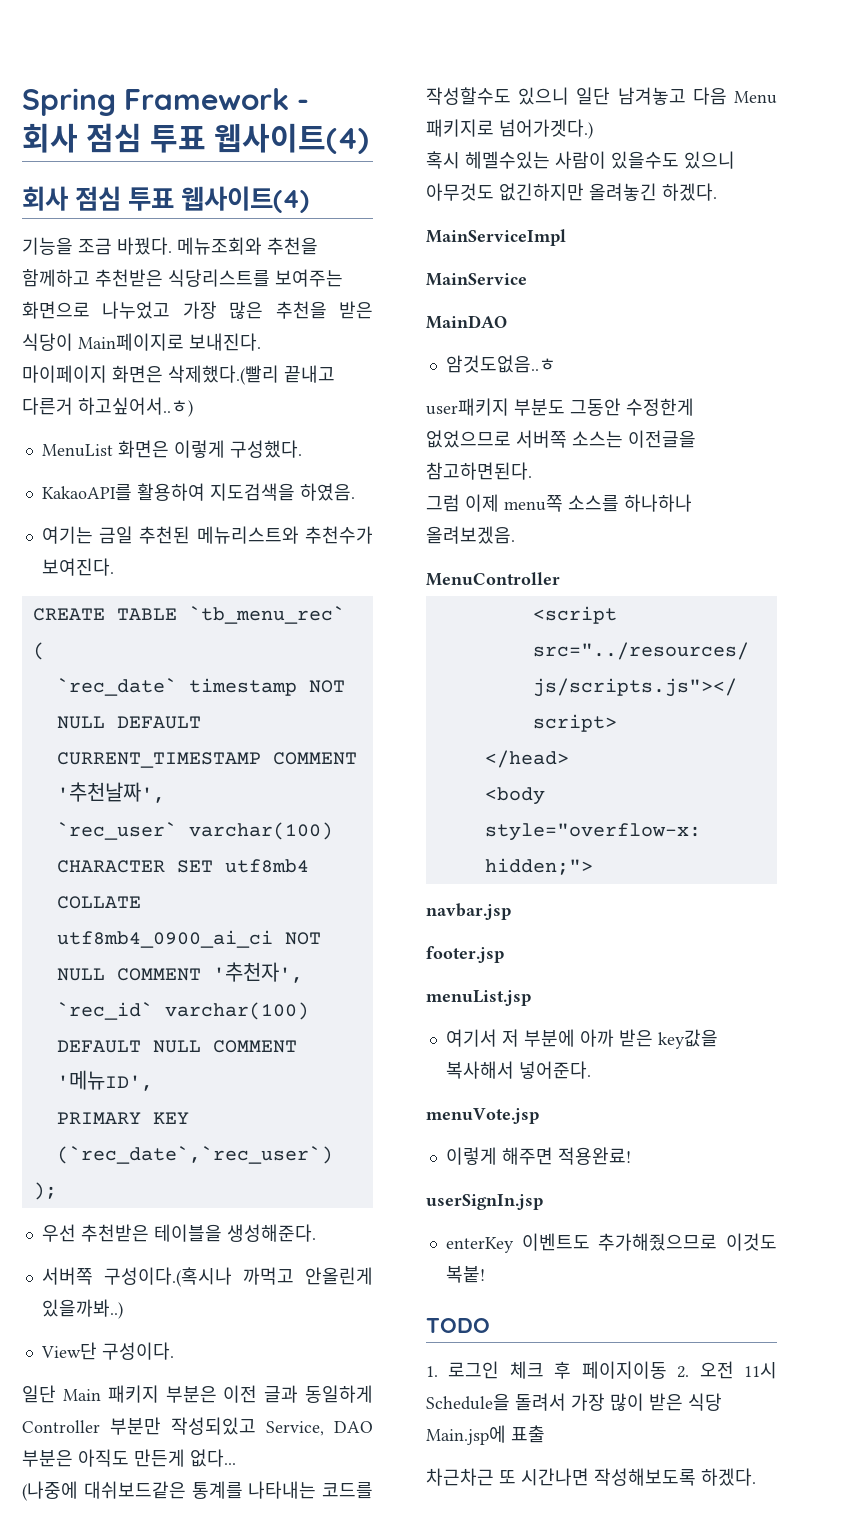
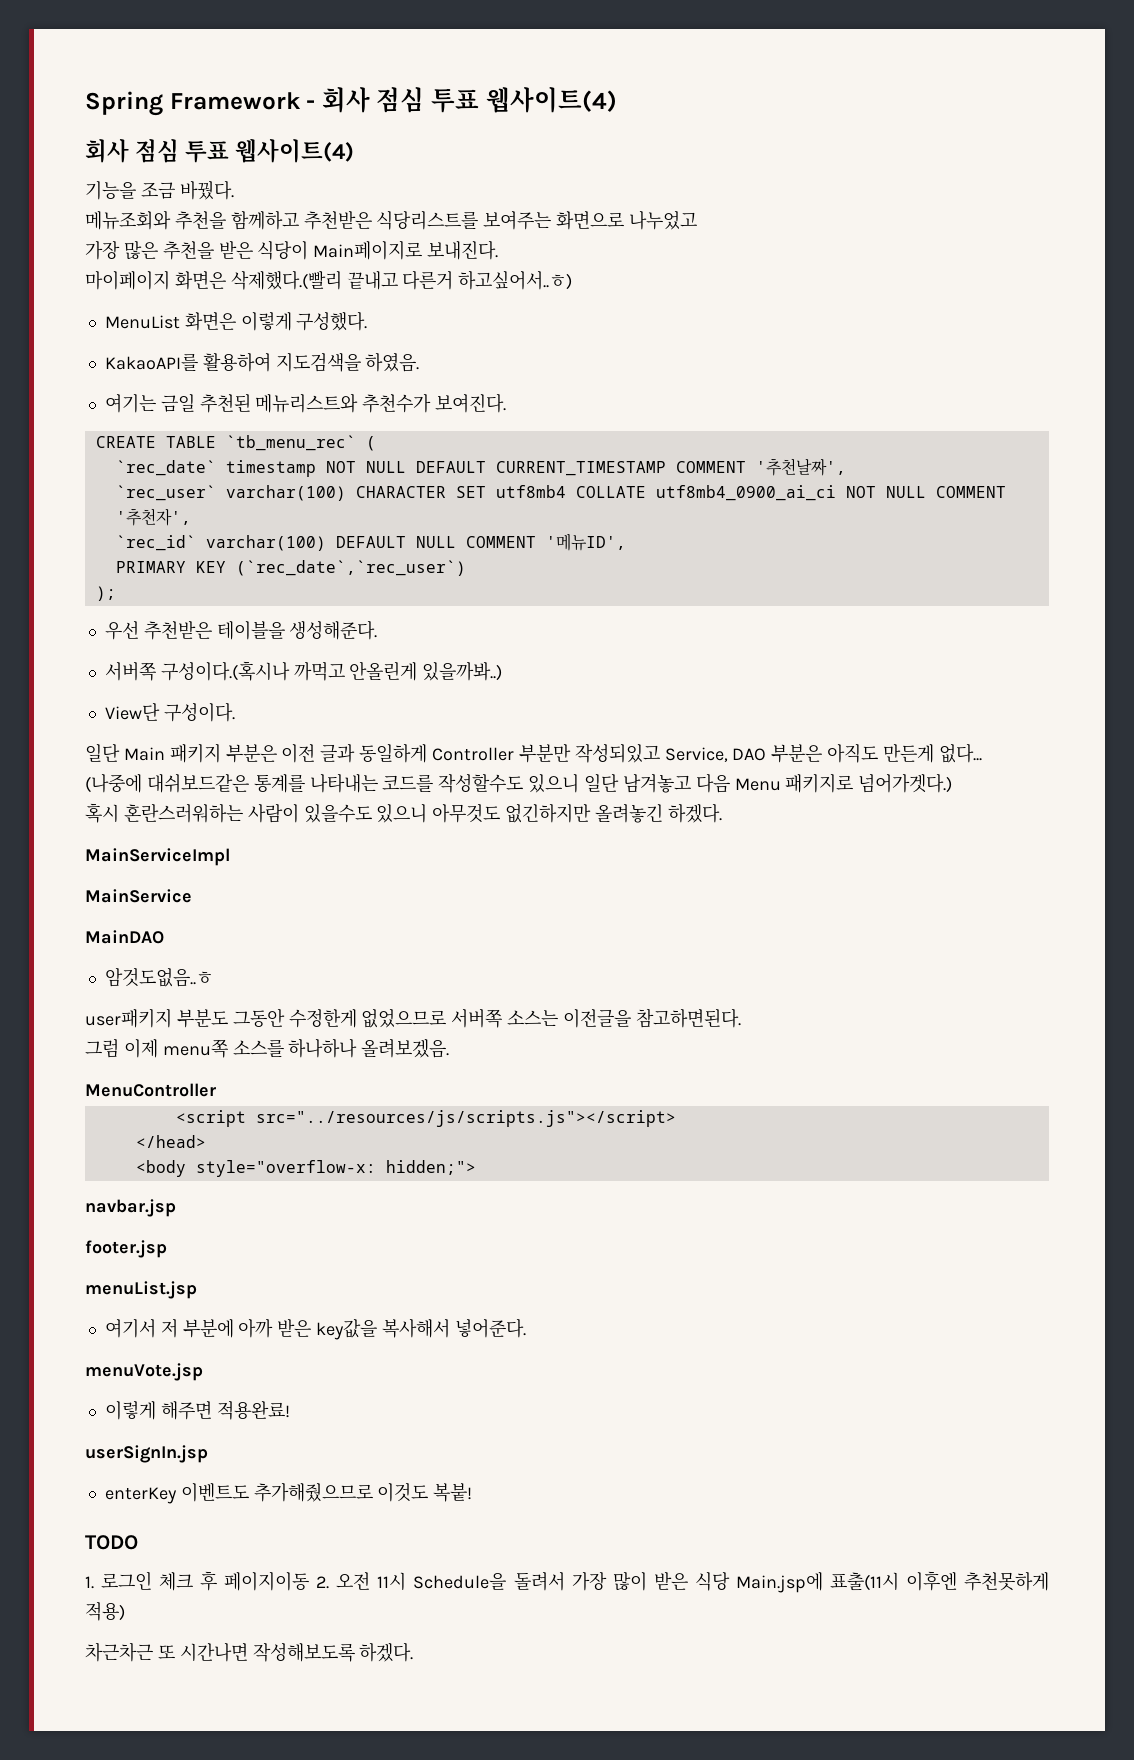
- 기능을 조금 바꿨다. 메뉴조회와 추천을 함께하고 추천받은 식당리스트를 보여주는 화면으로 나누었고 가장 많은 추천을 받은 식당이 Main페이지로 보내진다.
+ 기능을 조금 바꿨다.
+ 메뉴조회와 추천을 함께하고 추천받은 식당리스트를 보여주는 화면으로 나누었고
+ 가장 많은 추천을 받은 식당이 Main페이지로 보내진다.
- 혹시 헤멜수있는 사람이 있을수도 있으니 아무것도 없긴하지만 올려놓긴 하겠다.
+ 혹시 혼란스러워하는 사람이 있을수도 있으니 아무것도 없긴하지만 올려놓긴 하겠다.
- 1. 로그인 체크 후 페이지이동 2. 오전 11시 Schedule을 돌려서 가장 많이 받은 식당 Main.jsp에 표출
+ 1. 로그인 체크 후 페이지이동 2. 오전 11시 Schedule을 돌려서 가장 많이 받은 식당 Main.jsp에 표출(11시 이후엔 추천못하게 적용)

